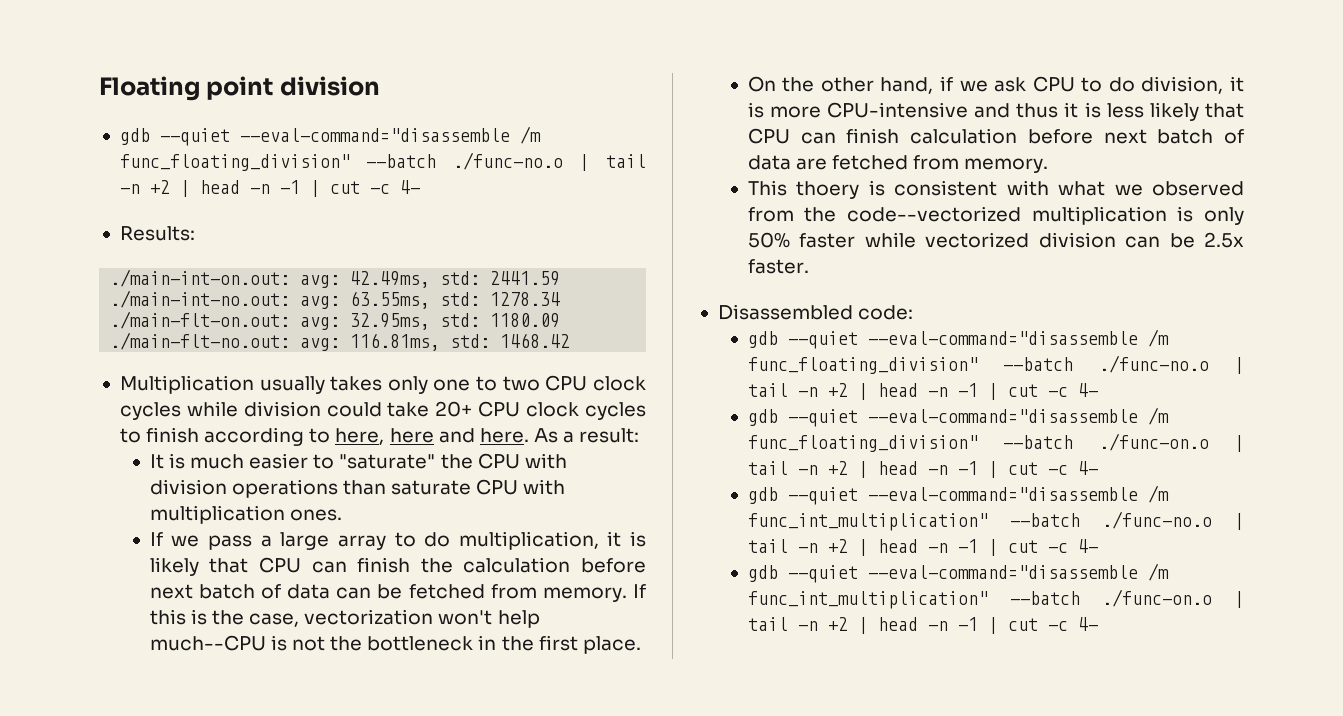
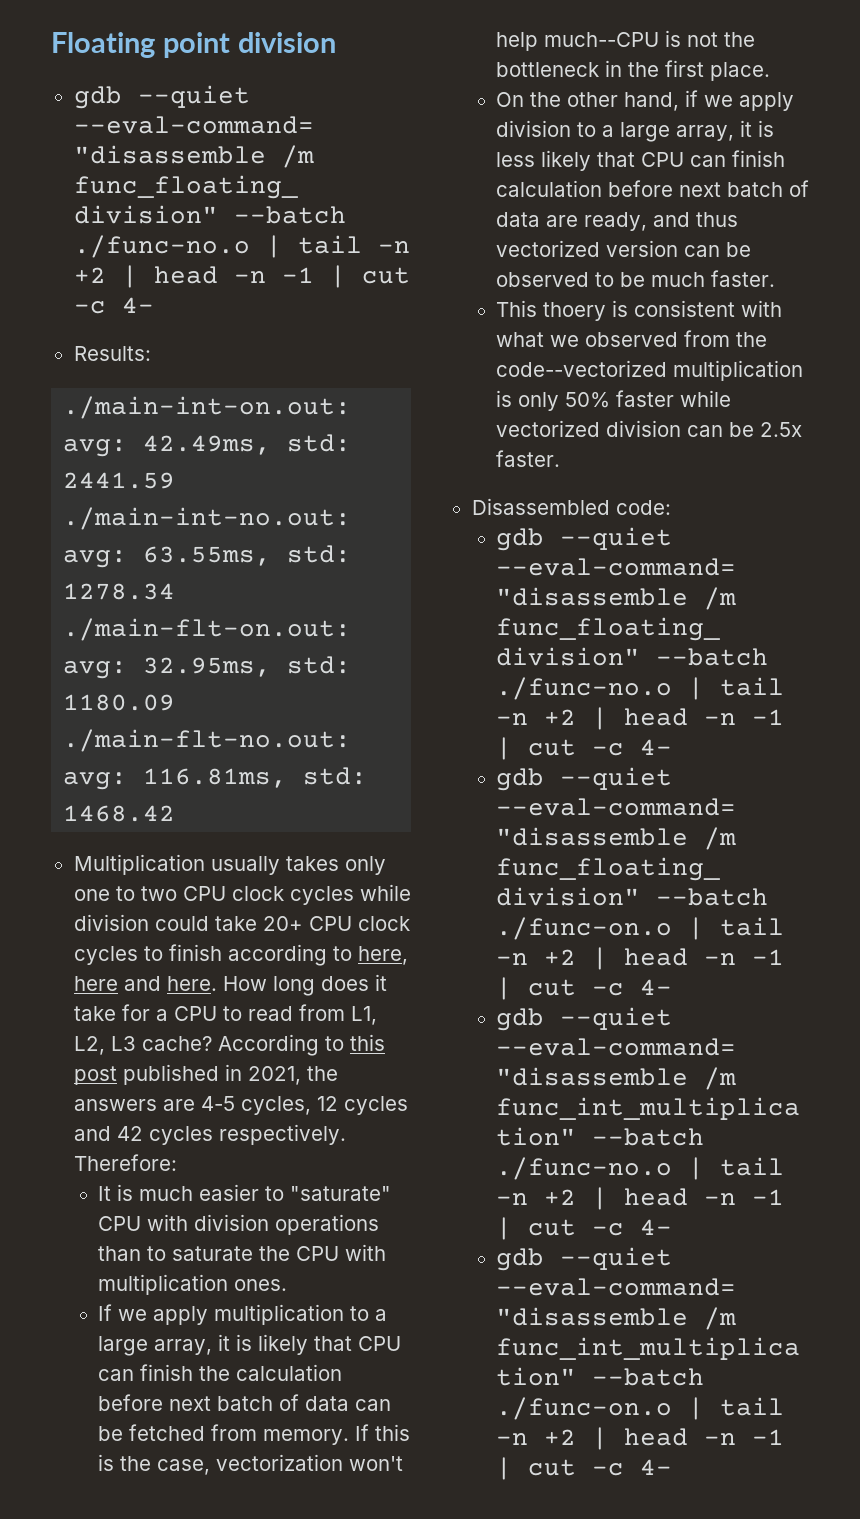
- As a result:
+ How long does it take for a CPU to read from L1, L2, L3 cache? According to this post published in 2021, the answers are 4-5 cycles, 12 cycles and 42 cycles respectively. Therefore:
- It is much easier to "saturate" the CPU with division operations than saturate CPU with multiplication ones.
+ It is much easier to "saturate" CPU with division operations than to saturate the CPU with multiplication ones.
- If we pass a large array to do multiplication, it is likely that CPU can finish the calculation before next batch of data can be fetched from memory.
+ If we apply multiplication to a large array, it is likely that CPU can finish the calculation before next batch of data can be fetched from memory.
- On the other hand, if we ask CPU to do division, it is more CPU-intensive and thus it is less likely that CPU can finish calculation before next batch of data are fetched from memory.
+ On the other hand, if we apply division to a large array, it is less likely that CPU can finish calculation before next batch of data are ready, and thus vectorized version can be observed to be much faster.

